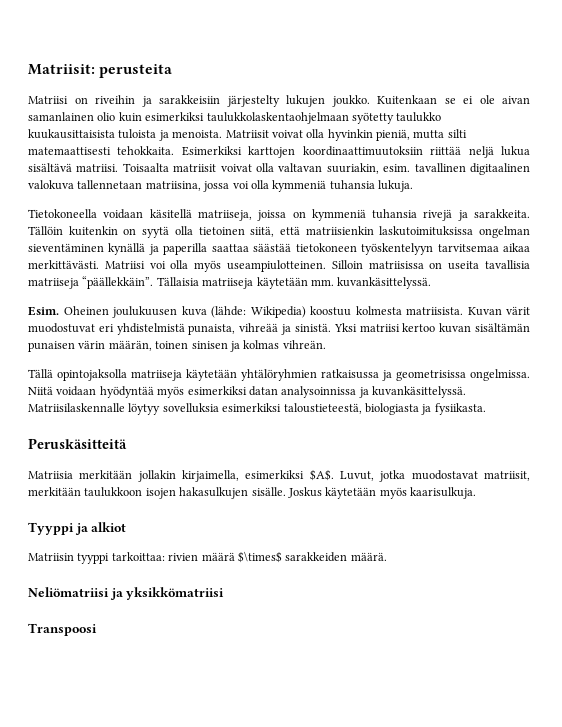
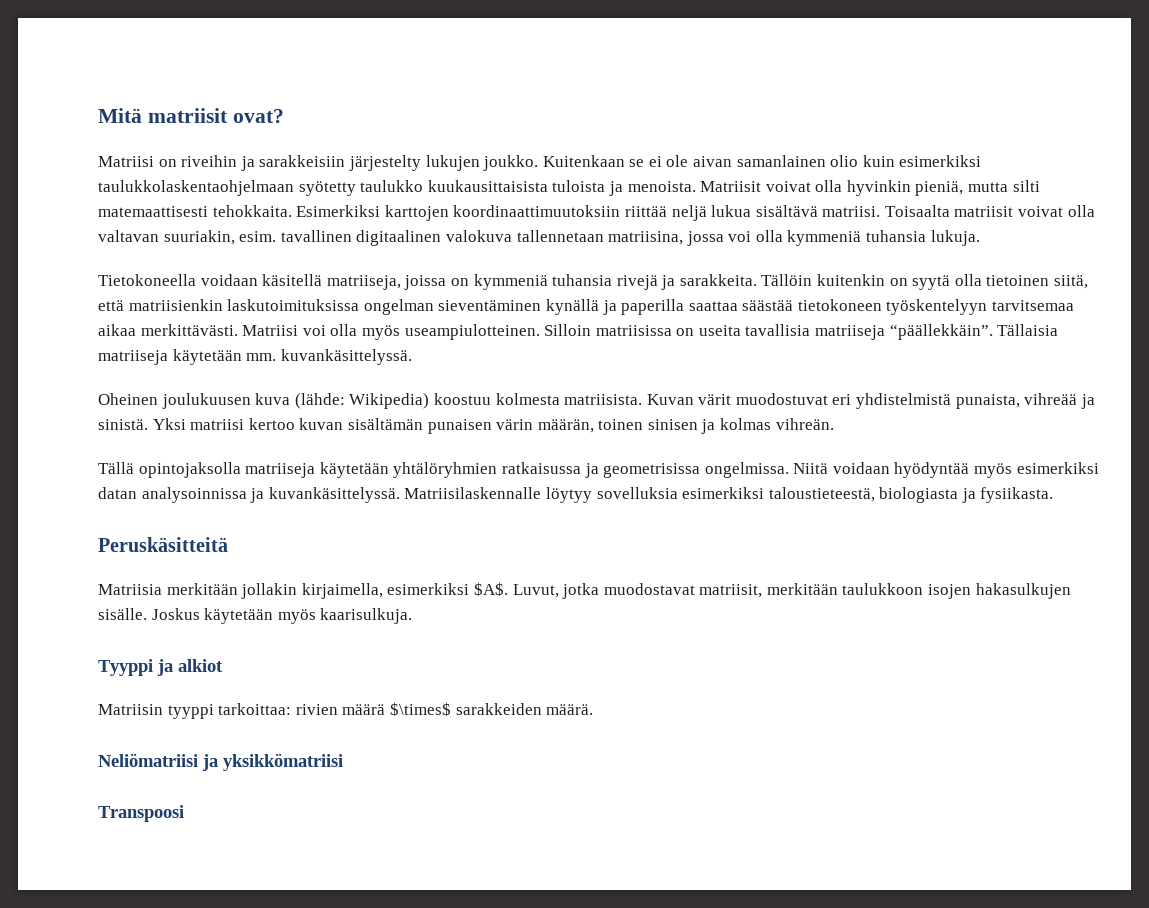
- Matriisit: perusteita
+ Mitä matriisit ovat?
- Esim.

